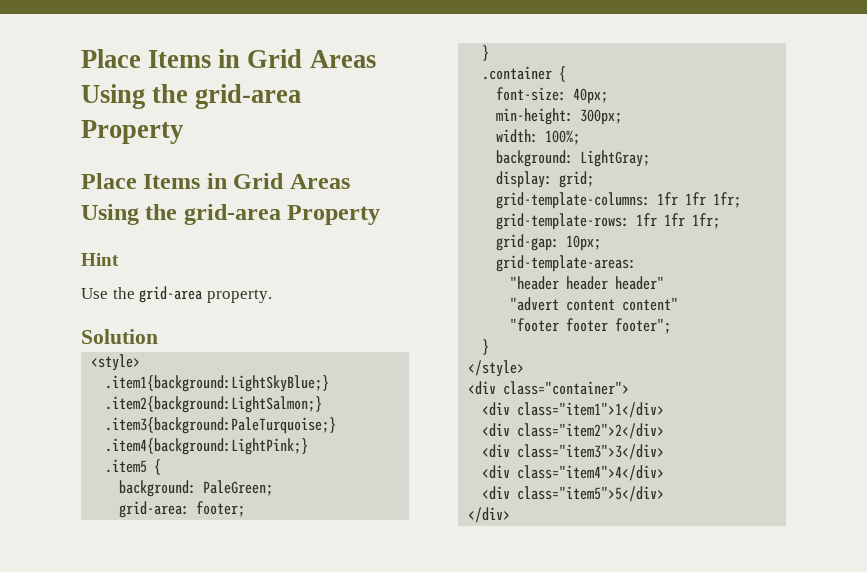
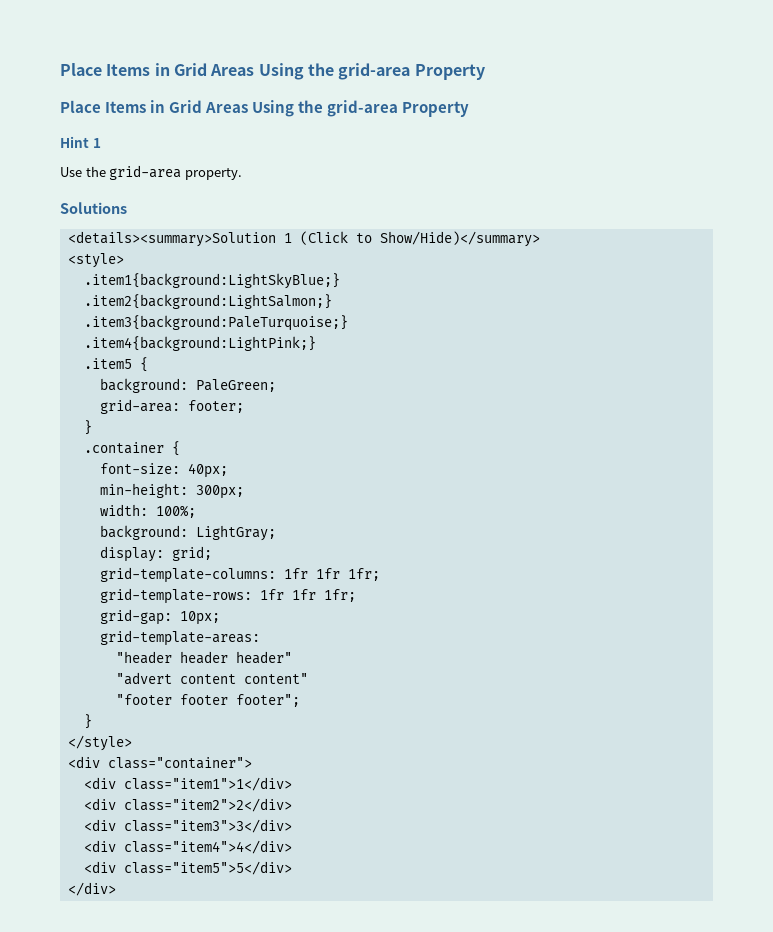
- Hint
+ Hint 1
- Solution
+ Solutions
+ <details><summary>Solution 1 (Click to Show/Hide)</summary>

